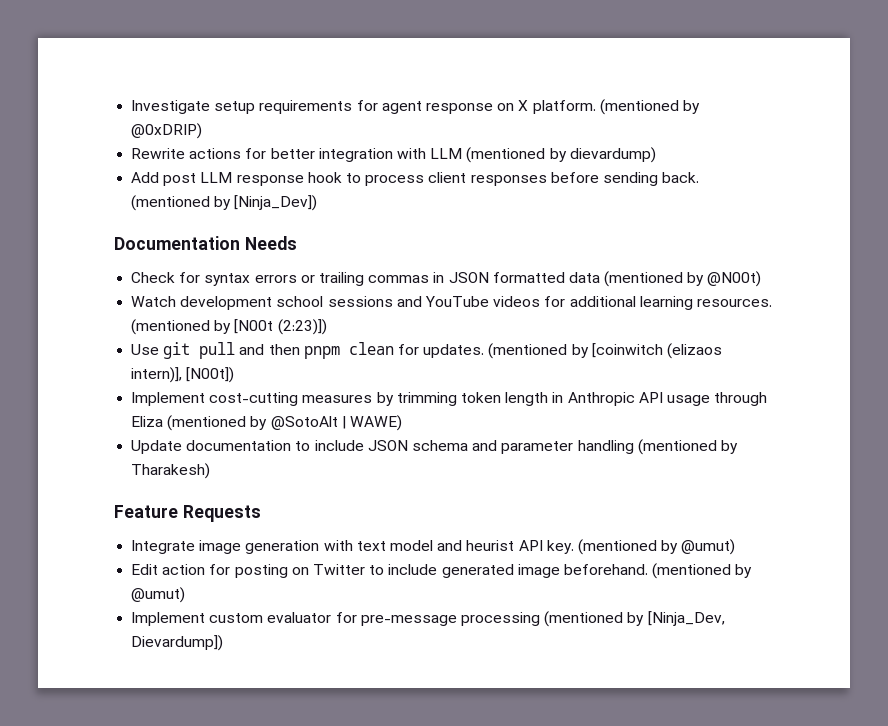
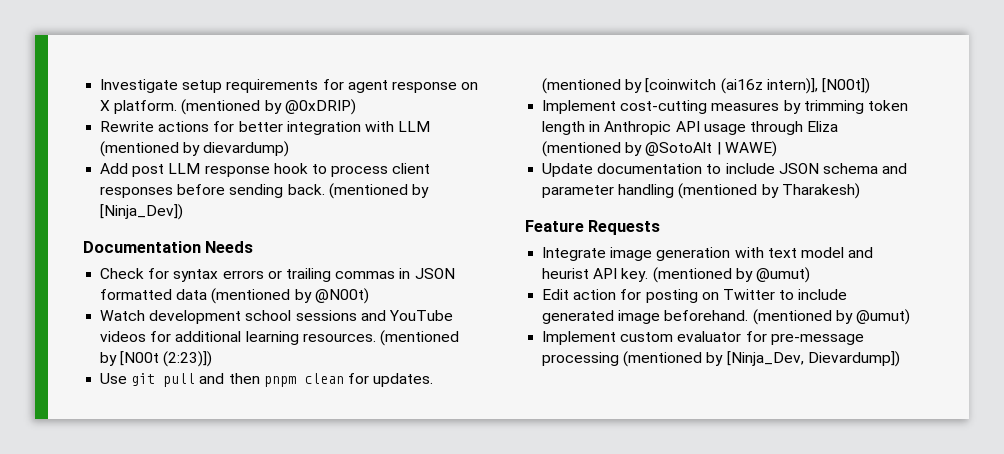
- (mentioned by [coinwitch (elizaos intern)], [N00t])
+ (mentioned by [coinwitch (ai16z intern)], [N00t])

